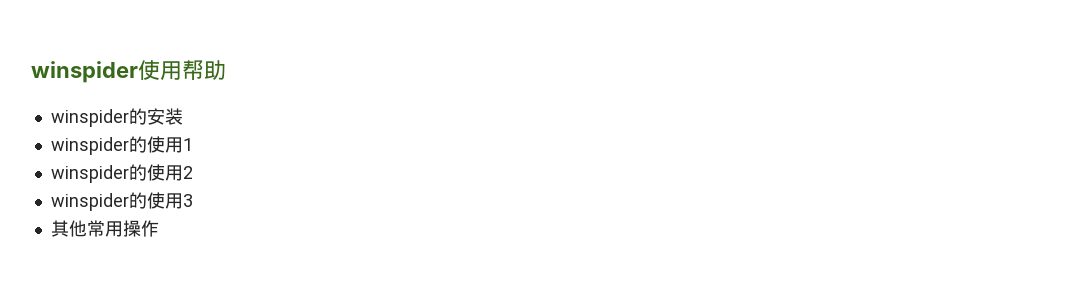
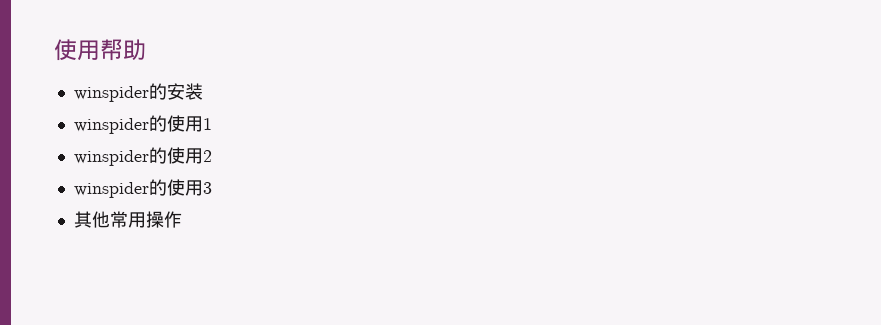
- winspider使用帮助
+ 使用帮助

